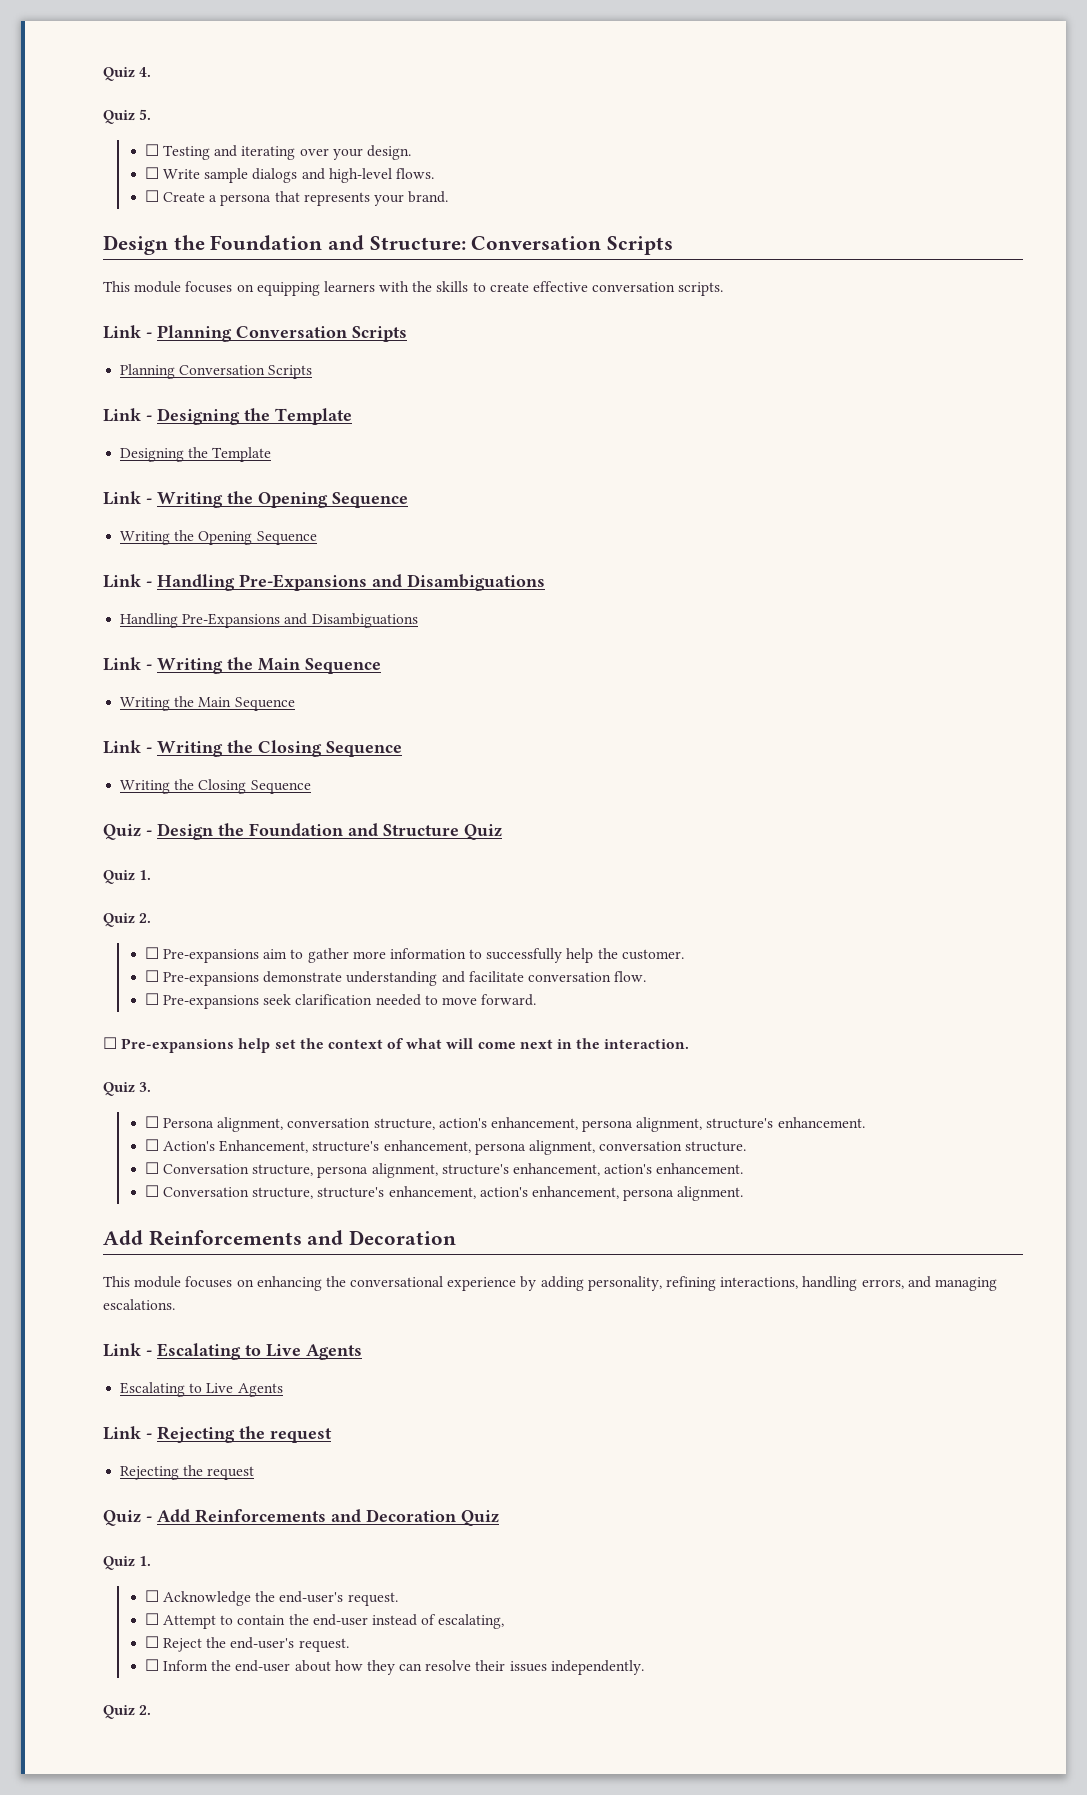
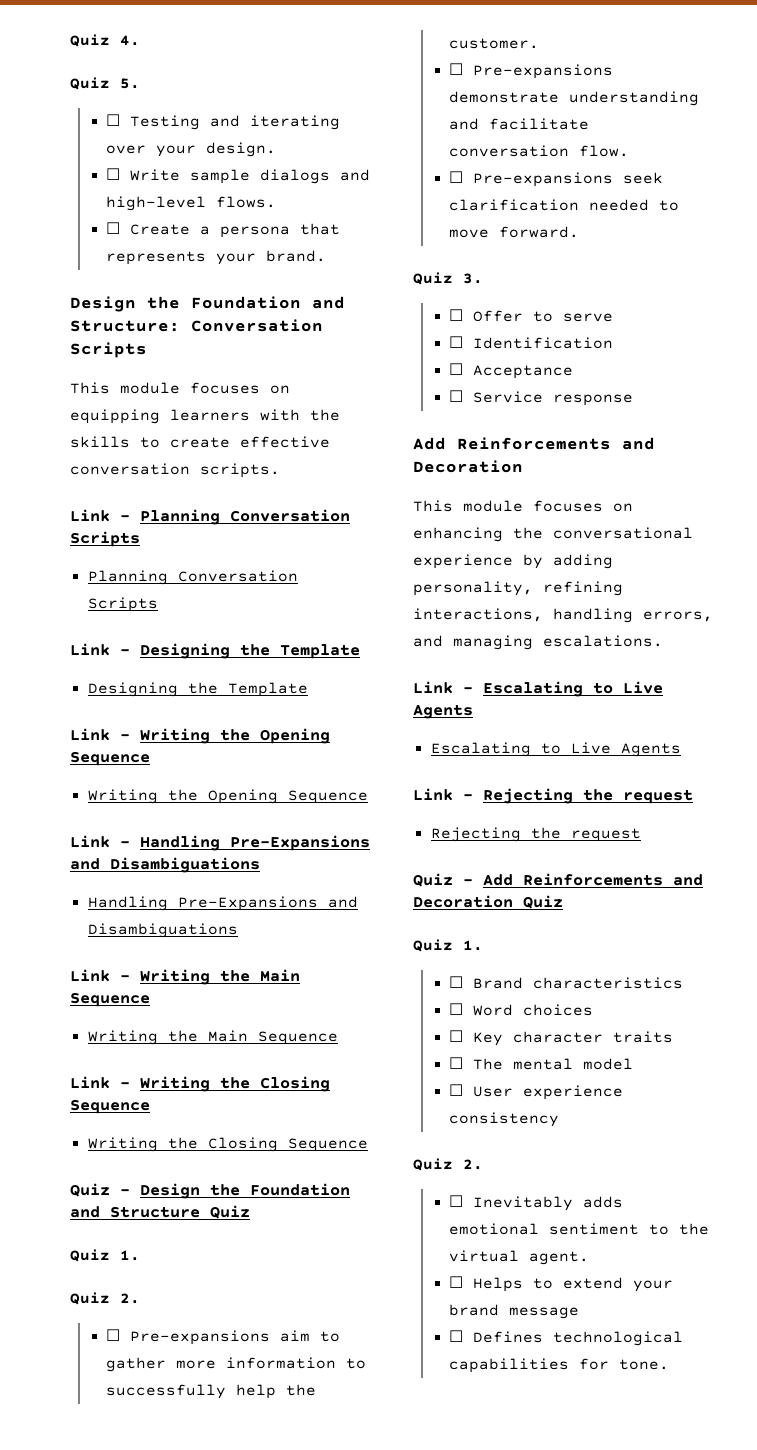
- ☐ Pre-expansions help set the context of what will come next in the interaction.
  Quiz 3.
- ☐ Persona alignment, conversation structure, action's enhancement, persona alignment, structure's enhancement.
- ☐ Action's Enhancement, structure's enhancement, persona alignment, conversation structure.
- ☐ Conversation structure, persona alignment, structure's enhancement, action's enhancement.
- ☐ Conversation structure, structure's enhancement, action's enhancement, persona alignment.
+ ☐ Offer to serve
+ ☐ Identification
+ ☐ Acceptance
+ ☐ Service response
- ☐ Acknowledge the end-user's request.
- ☐ Attempt to contain the end-user instead of escalating,
- ☐ Reject the end-user's request.
- ☐ Inform the end-user about how they can resolve their issues independently.
+ ☐ Brand characteristics
+ ☐ Word choices
+ ☐ Key character traits
+ ☐ The mental model
+ ☐ User experience consistency
  Quiz 2.
+ ☐ Inevitably adds emotional sentiment to the virtual agent.
+ ☐ Helps to extend your brand message
+ ☐ Defines technological capabilities for tone.

